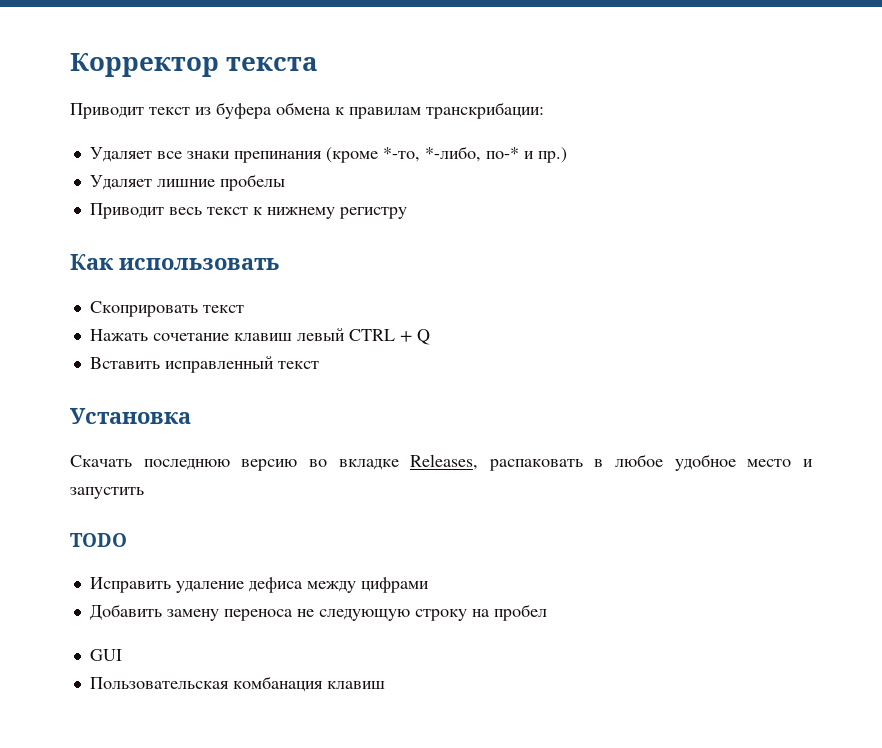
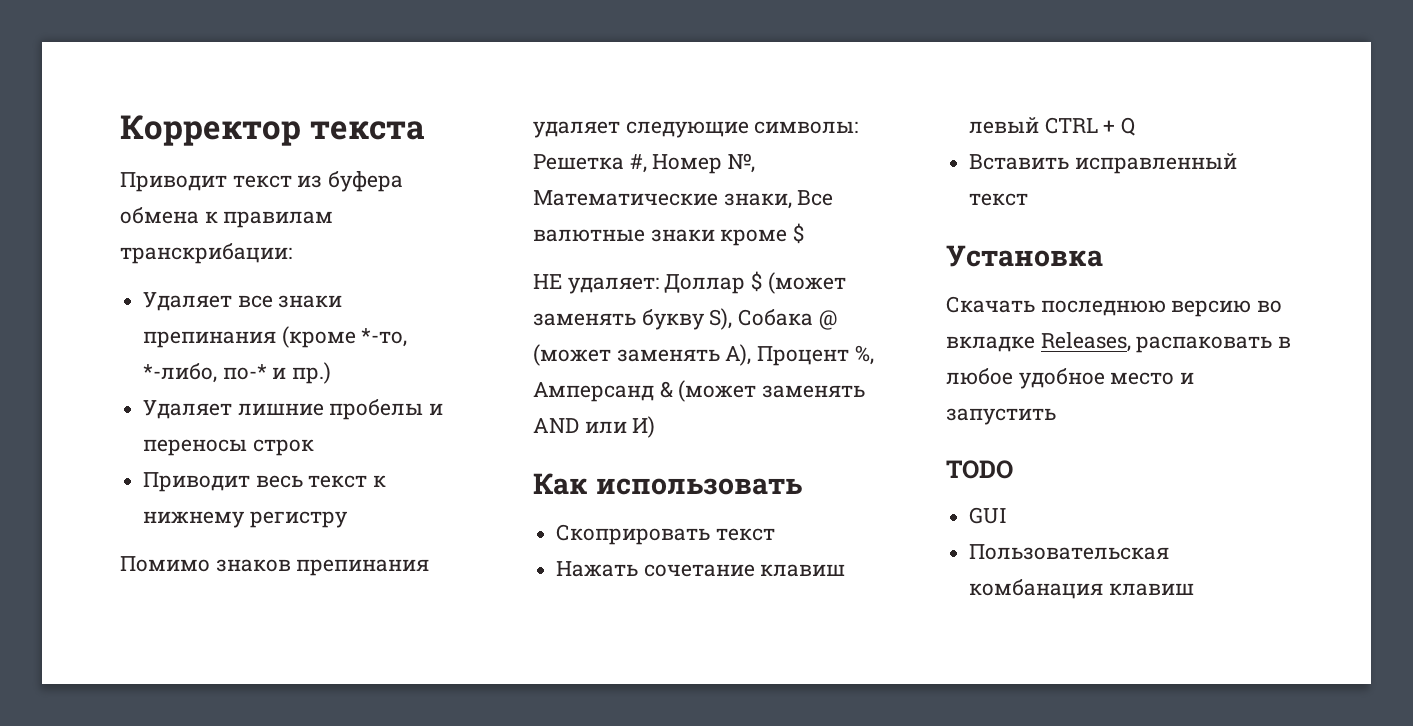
- Удаляет лишние пробелы
+ Удаляет лишние пробелы и переносы строк
+ Помимо знаков препинания удаляет следующие символы: Решетка #, Номер №, Математические знаки, Все валютные знаки кроме $
+ НЕ удаляет: Доллар $ (может заменять букву S), Собака @ (может заменять А), Процент %, Амперсанд & (может заменять AND или И)
- Исправить удаление дефиса между цифрами
- Добавить замену переноса не следующую строку на пробел

